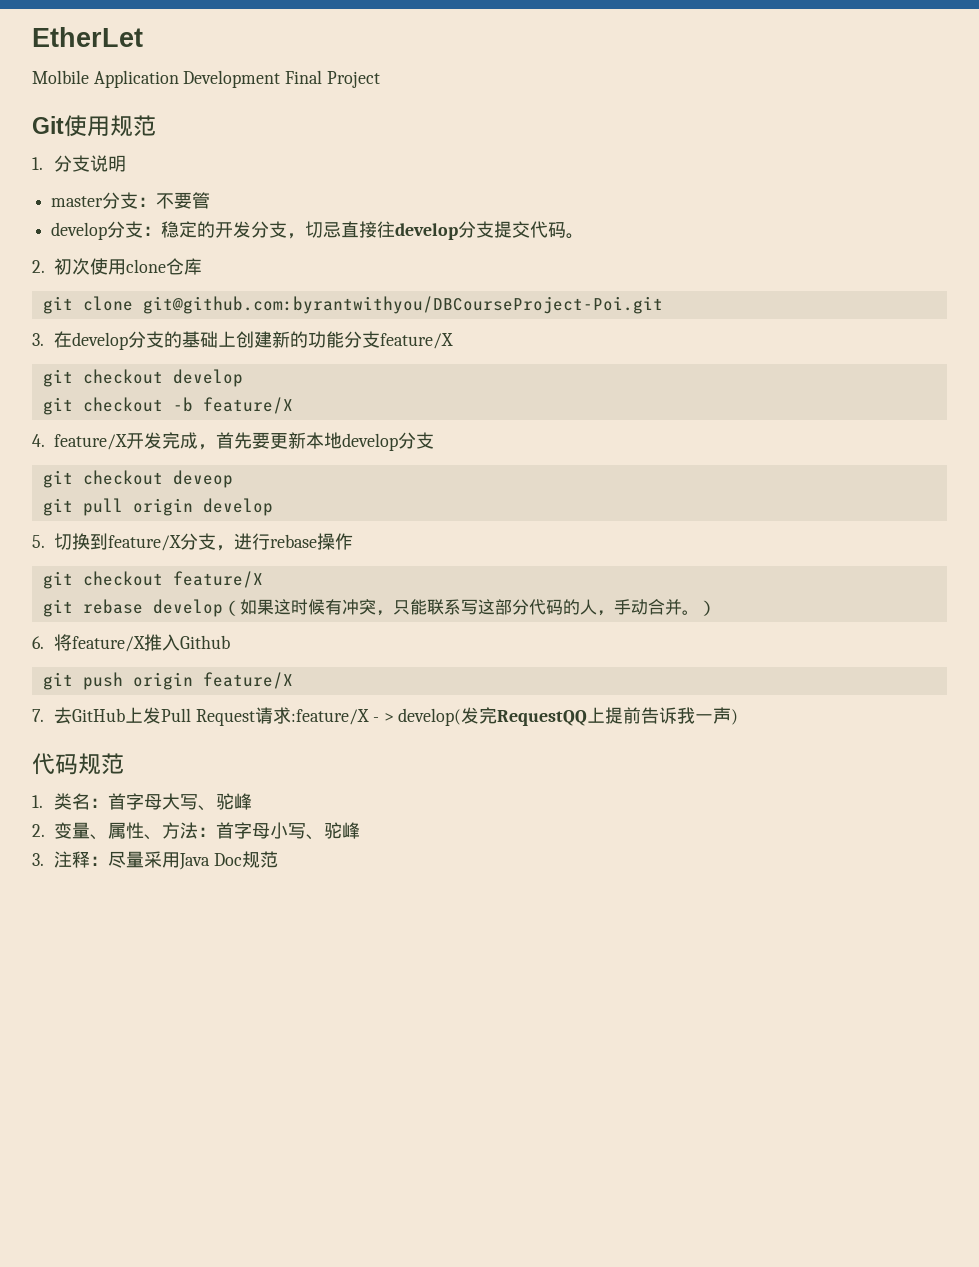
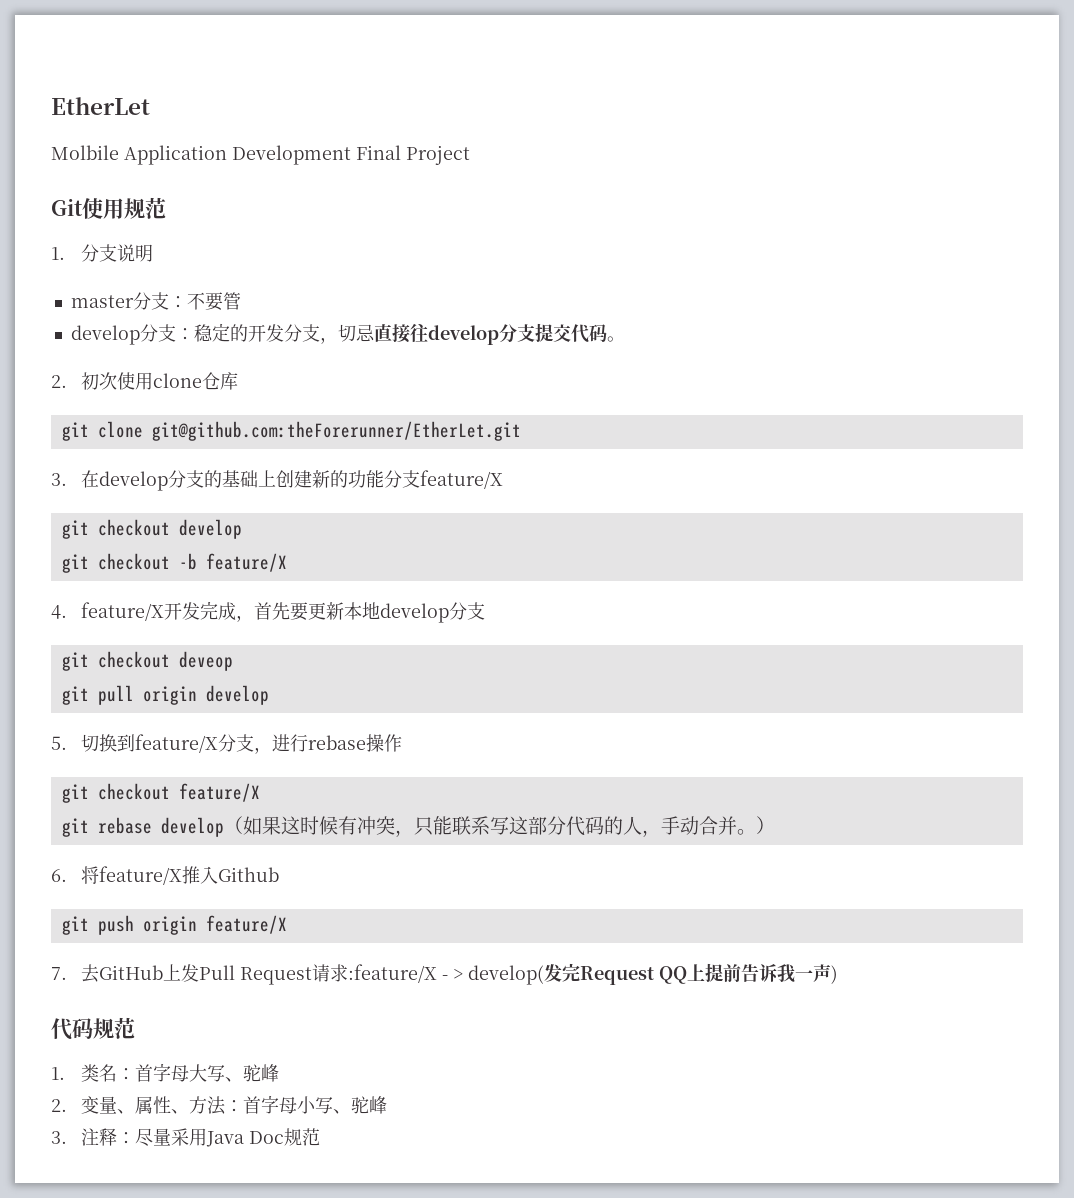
- git clone git@github.com:byrantwithyou/DBCourseProject-Poi.git
+ git clone git@github.com:theForerunner/EtherLet.git
- 7.去GitHub上发Pull Request请求:feature/X - > develop(发完RequestQQ上提前告诉我一声)
+ 7.去GitHub上发Pull Request请求:feature/X - > develop(发完Request QQ上提前告诉我一声)

